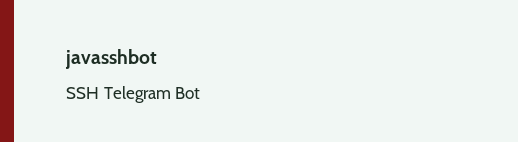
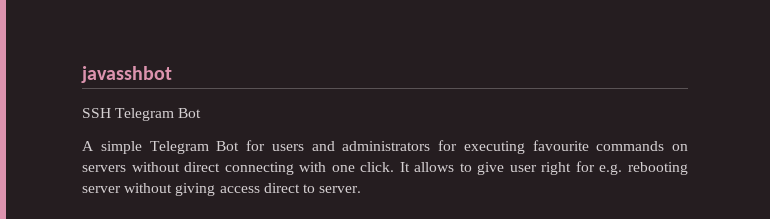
+ A simple Telegram Bot for users and administrators for executing favourite commands on servers without direct connecting with one click. It allows to give user right for e.g. rebooting server without giving access direct to server.

